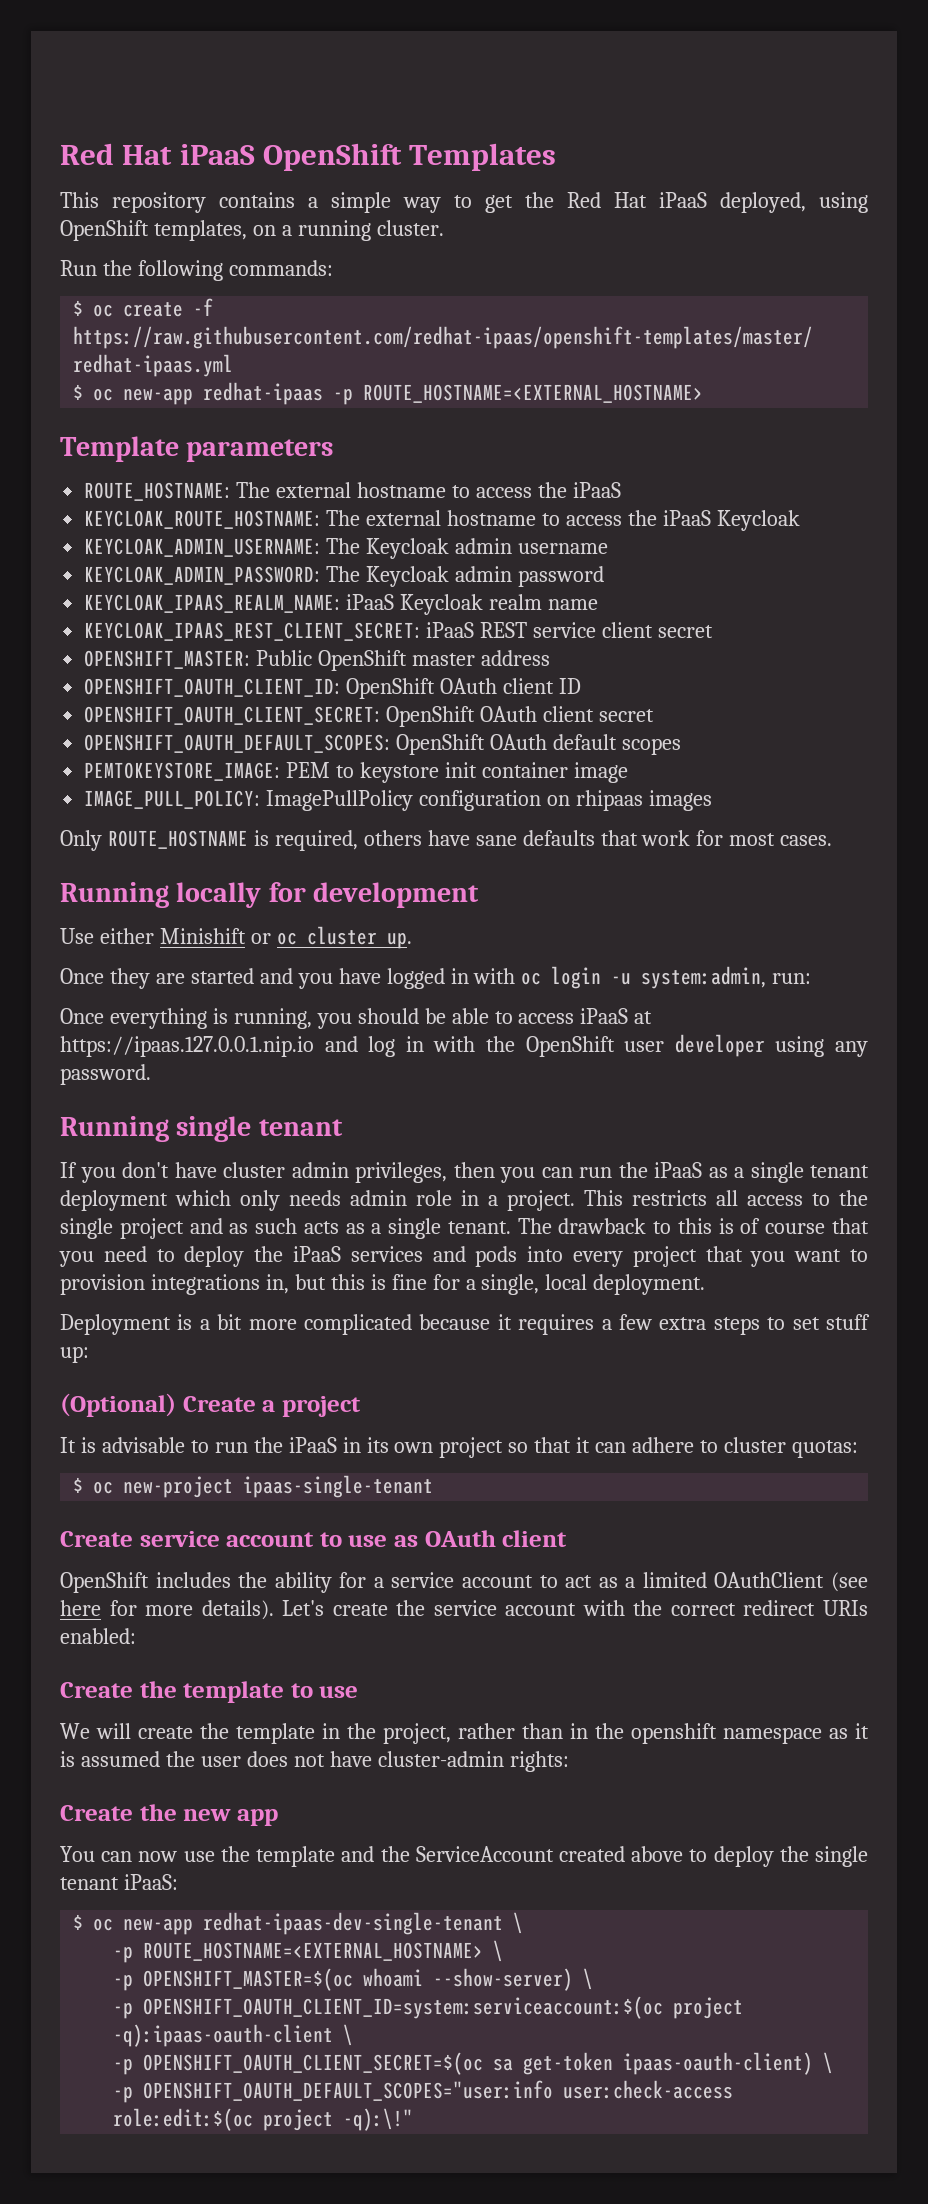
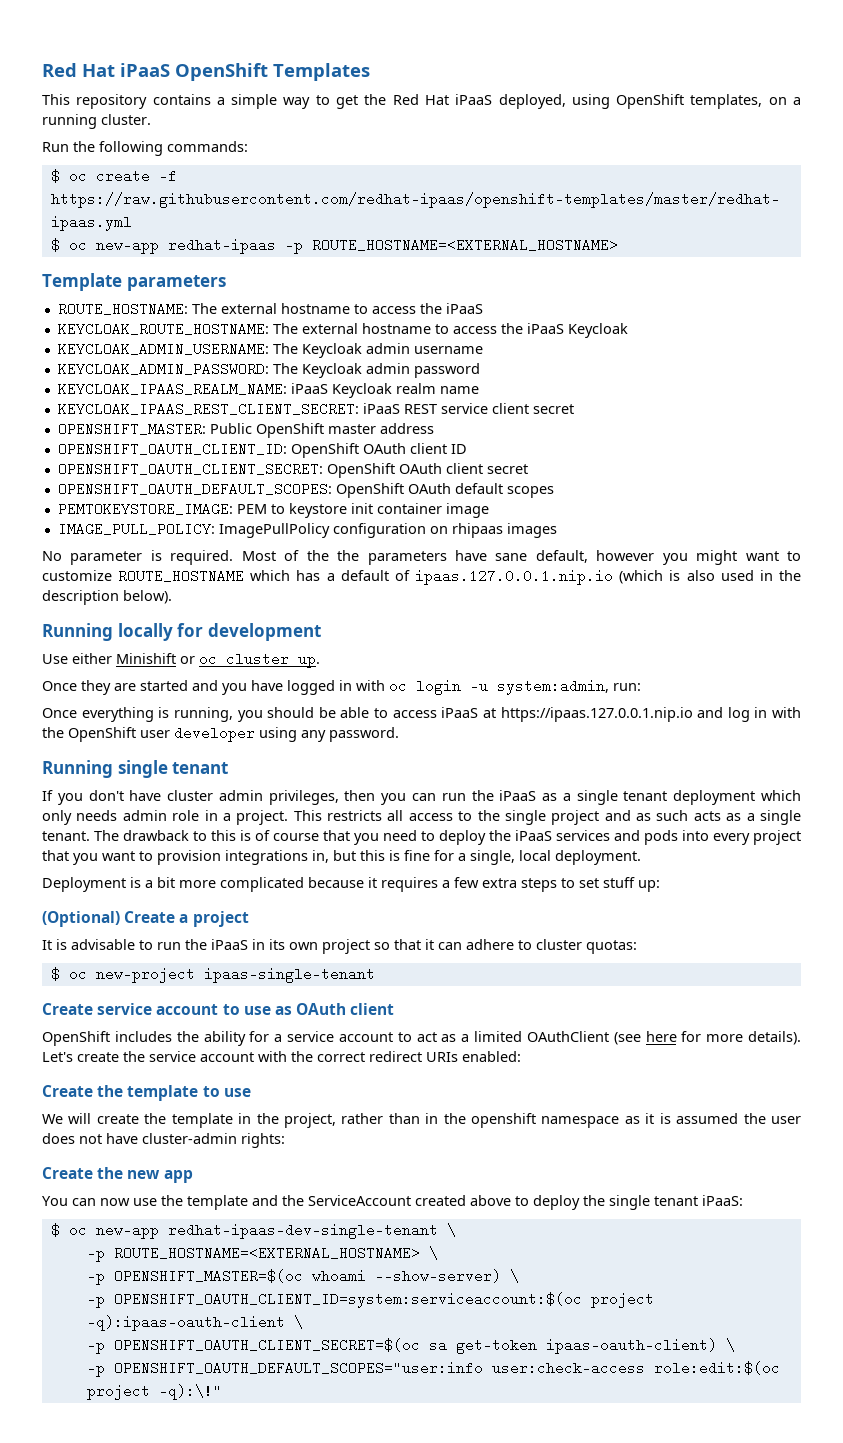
- Only ROUTE_HOSTNAME is required, others have sane defaults that work for most cases.
+ No parameter is required. Most of the the parameters have sane default, however you might want to customize ROUTE_HOSTNAME which has a default of ipaas.127.0.0.1.nip.io (which is also used in the description below).

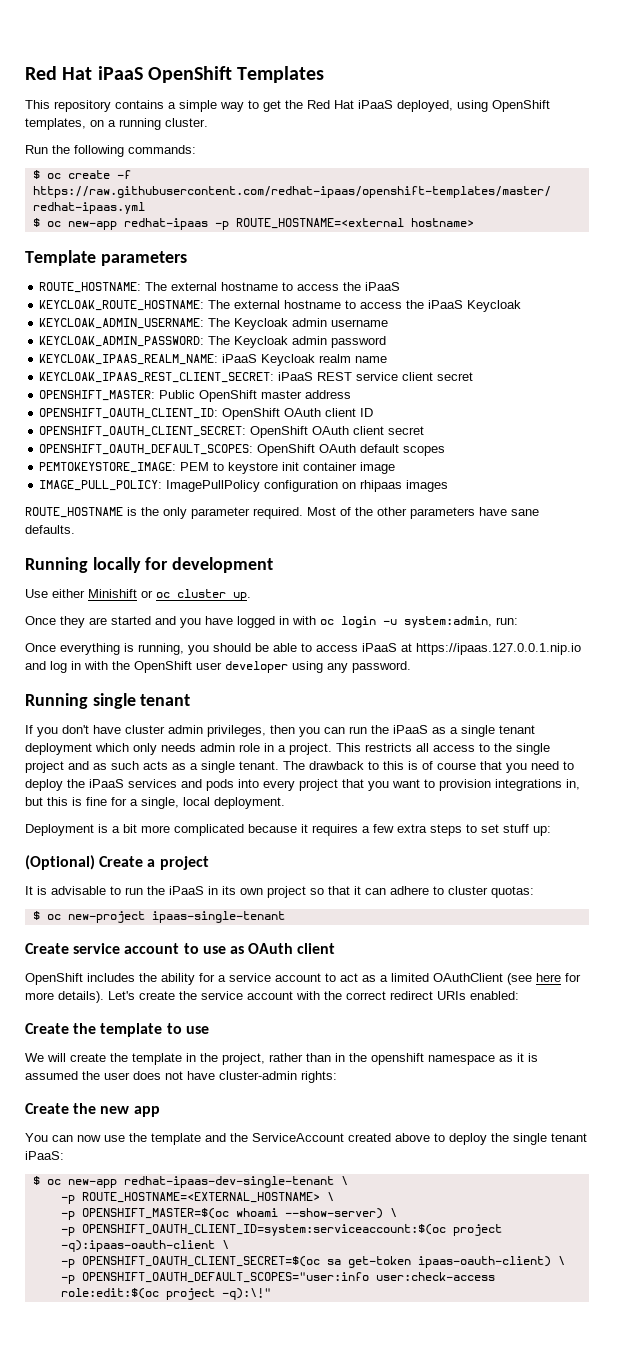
- $ oc new-app redhat-ipaas -p ROUTE_HOSTNAME=<EXTERNAL_HOSTNAME>
+ $ oc new-app redhat-ipaas -p ROUTE_HOSTNAME=<external hostname>
- No parameter is required.
+ ROUTE_HOSTNAME is the only parameter required.
- Most of the the parameters have sane default, however you might want to customize ROUTE_HOSTNAME which has a default of ipaas.127.0.0.1.nip.io (which is also used in the description below).
+ Most of the other parameters have sane defaults.

